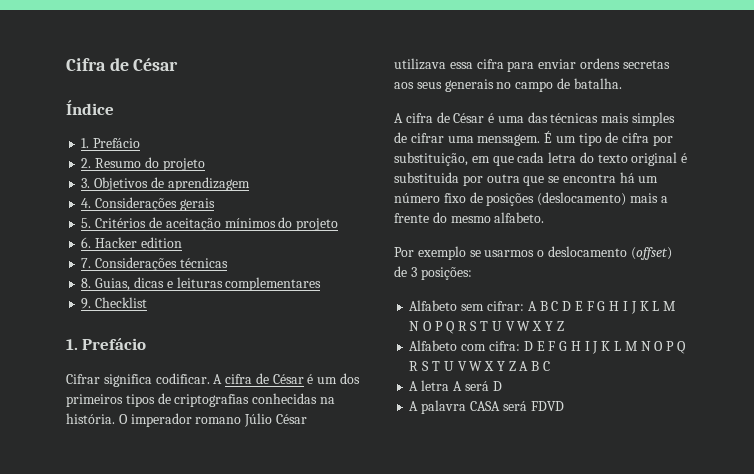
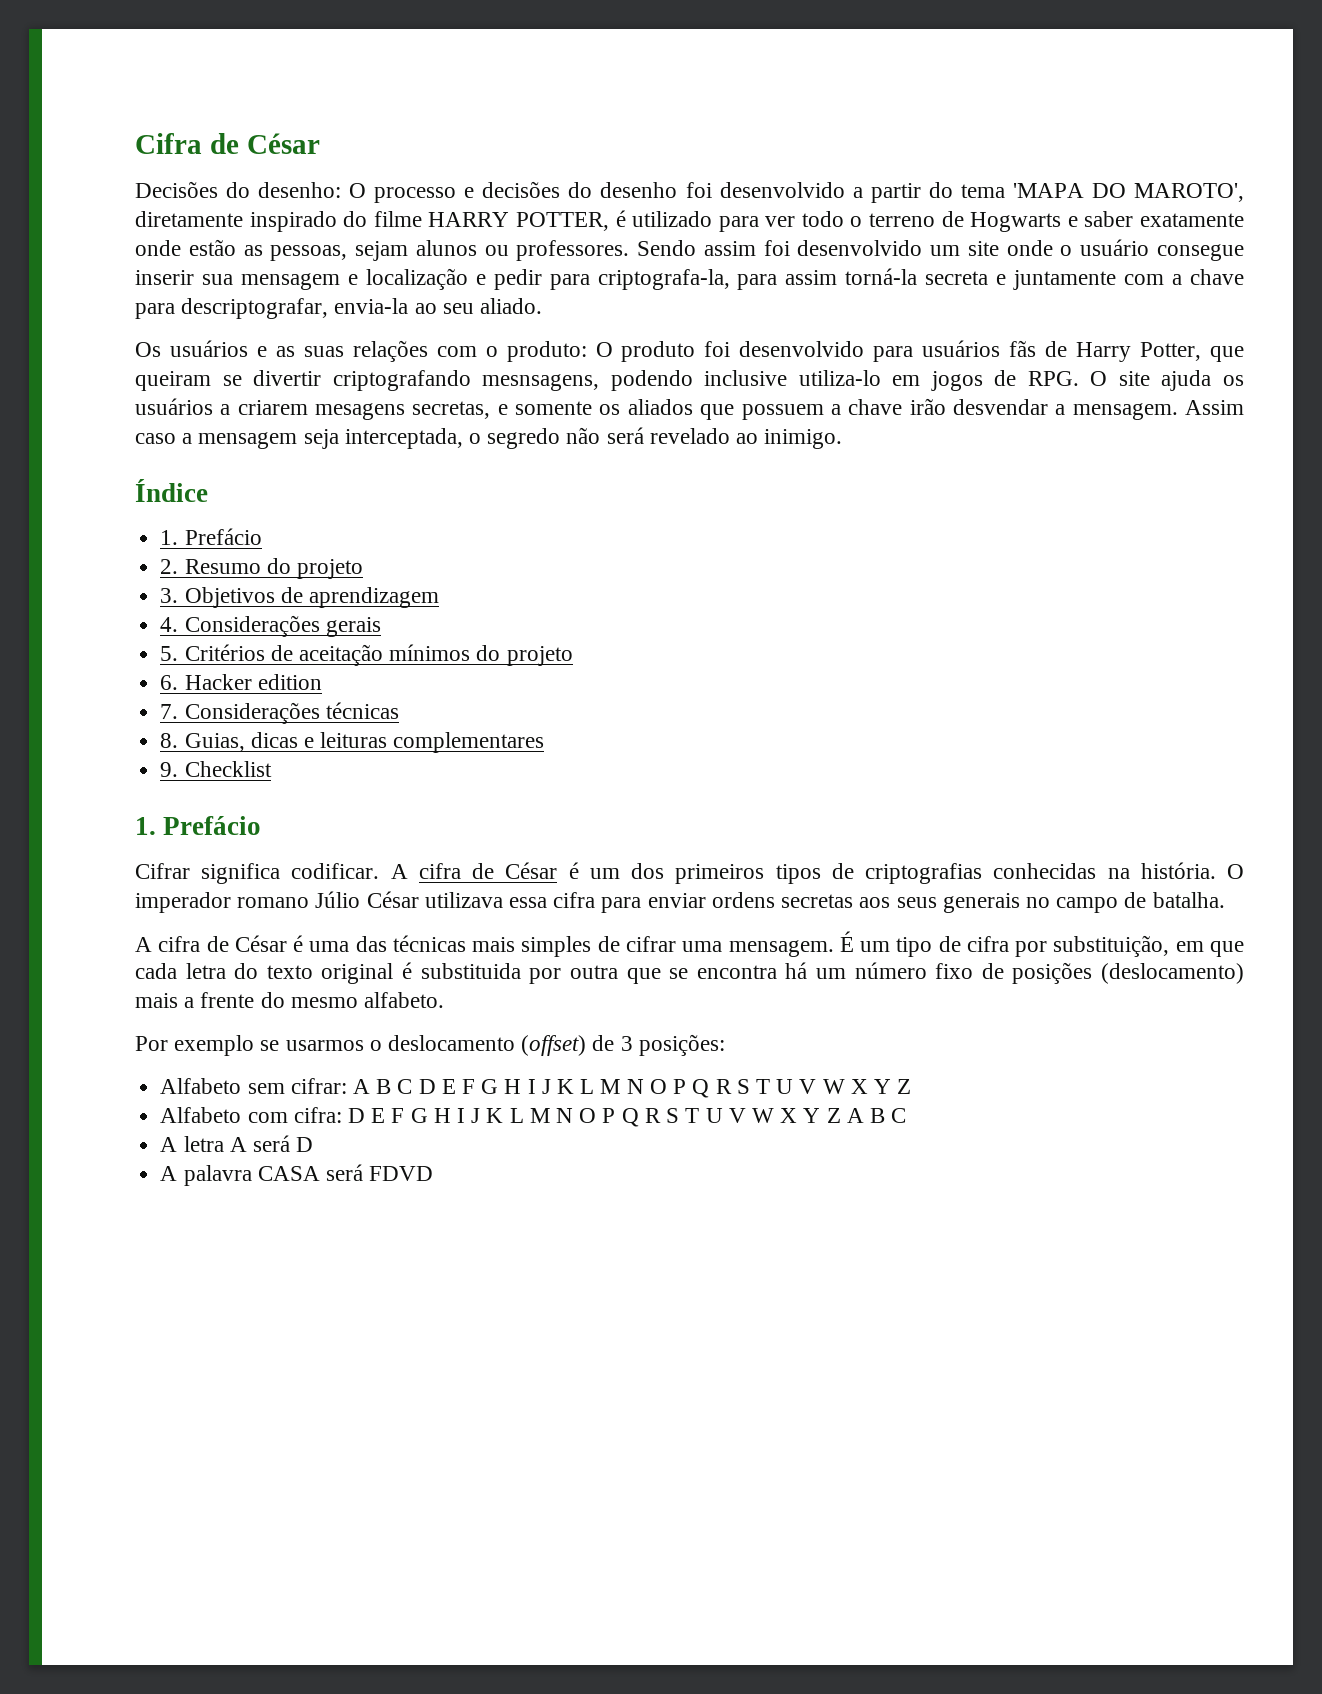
+ Decisões do desenho: O processo e decisões do desenho foi desenvolvido a partir do tema 'MAPA DO MAROTO', diretamente inspirado do filme HARRY POTTER, é utilizado para ver todo o terreno de Hogwarts e saber exatamente onde estão as pessoas, sejam alunos ou professores. Sendo assim foi desenvolvido um site onde o usuário consegue inserir sua mensagem e localização e pedir para criptografa-la, para assim torná-la secreta e juntamente com a chave para descriptografar, envia-la ao seu aliado.
+ Os usuários e as suas relações com o produto: O produto foi desenvolvido para usuários fãs de Harry Potter, que queiram se divertir criptografando mesnsagens, podendo inclusive utiliza-lo em jogos de RPG. O site ajuda os usuários a criarem mesagens secretas, e somente os aliados que possuem a chave irão desvendar a mensagem. Assim caso a mensagem seja interceptada, o segredo não será revelado ao inimigo.

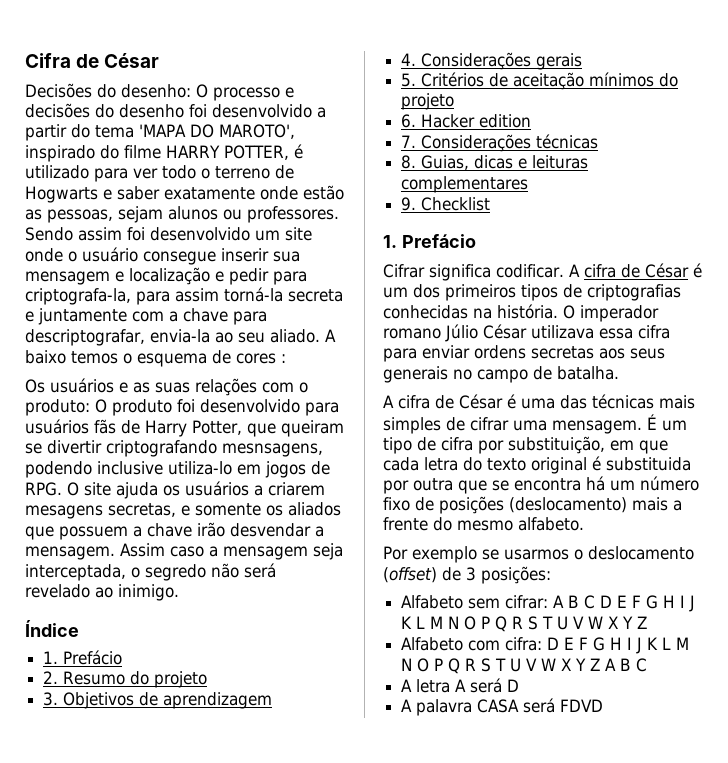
- Decisões do desenho: O processo e decisões do desenho foi desenvolvido a partir do tema 'MAPA DO MAROTO', diretamente inspirado do filme HARRY POTTER, é utilizado para ver todo o terreno de Hogwarts e saber exatamente onde estão as pessoas, sejam alunos ou professores.
+ Decisões do desenho: O processo e decisões do desenho foi desenvolvido a partir do tema 'MAPA DO MAROTO', inspirado do filme HARRY POTTER, é utilizado para ver todo o terreno de Hogwarts e saber exatamente onde estão as pessoas, sejam alunos ou professores.
+ A baixo temos o esquema de cores :

